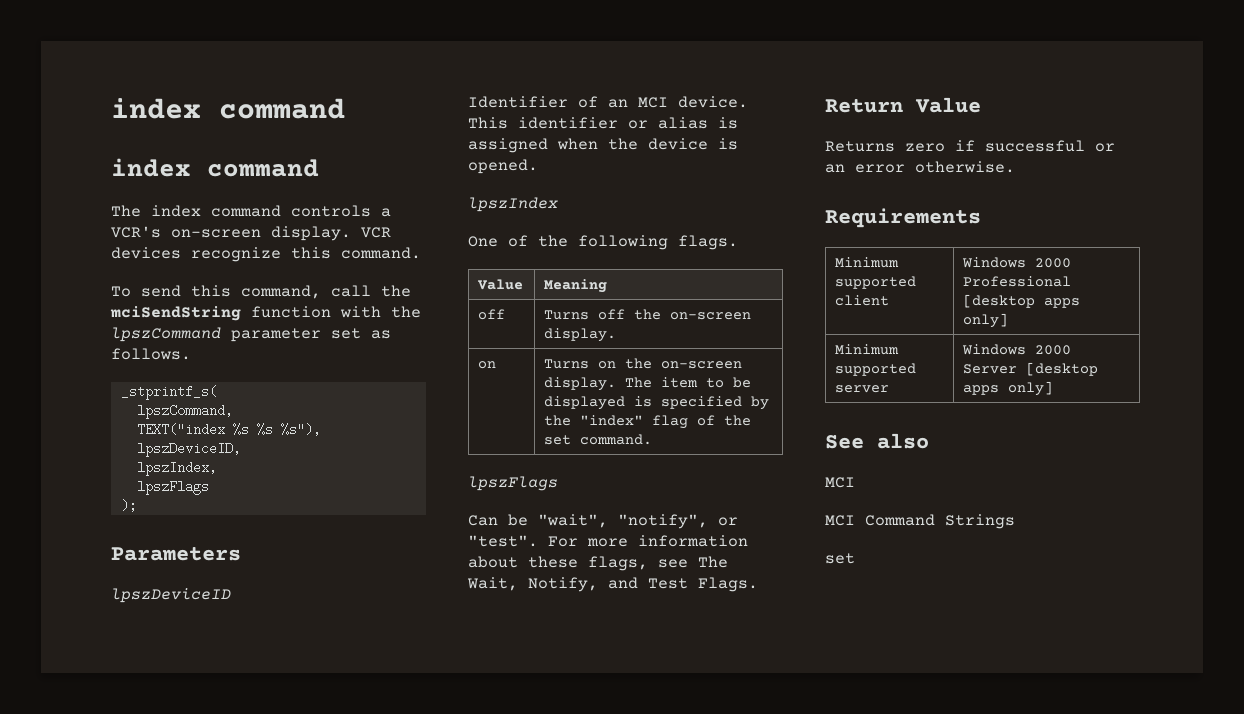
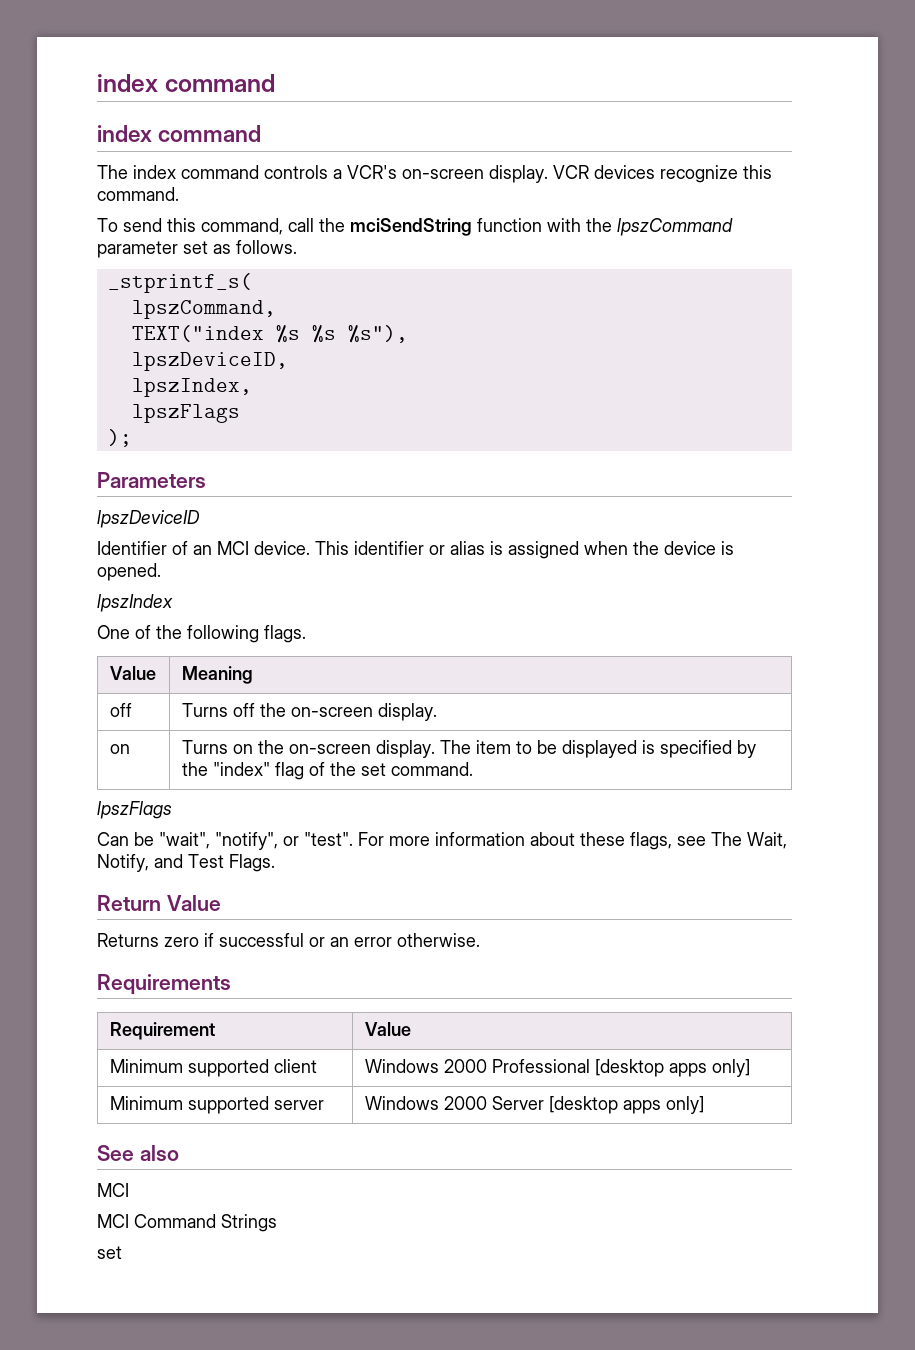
+ Requirement | Value

